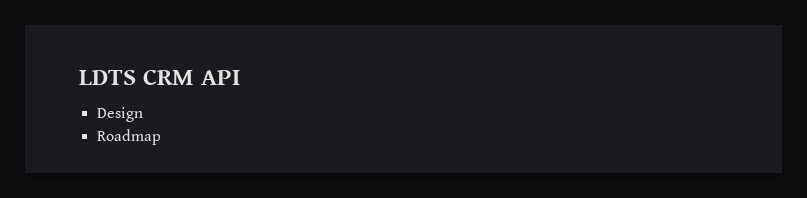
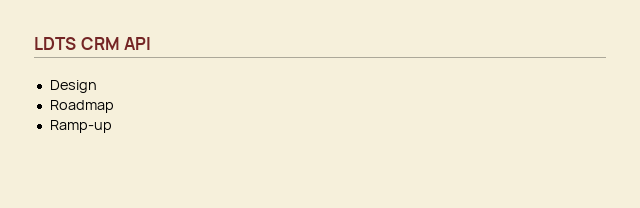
+ Ramp-up

